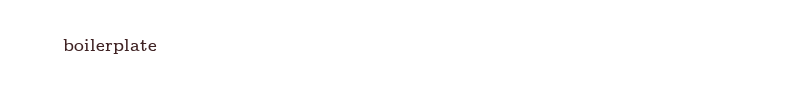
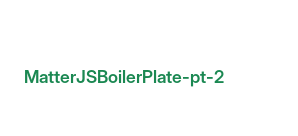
- boilerplate
+ MatterJSBoilerPlate-pt-2

